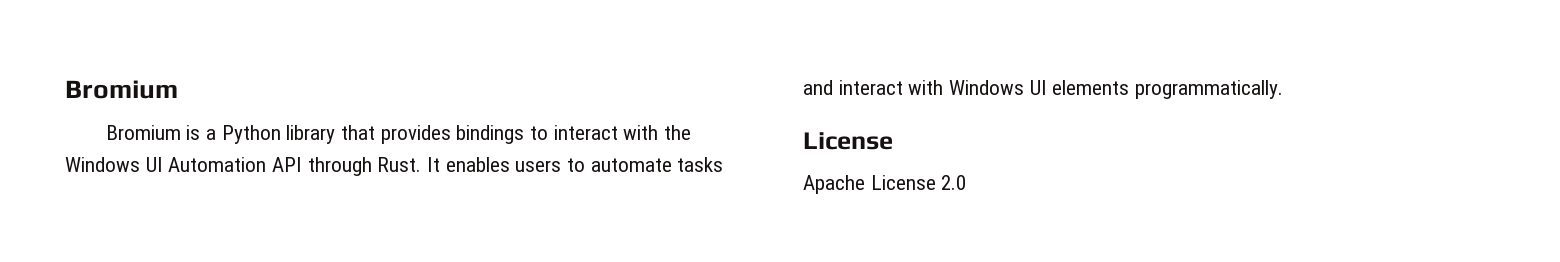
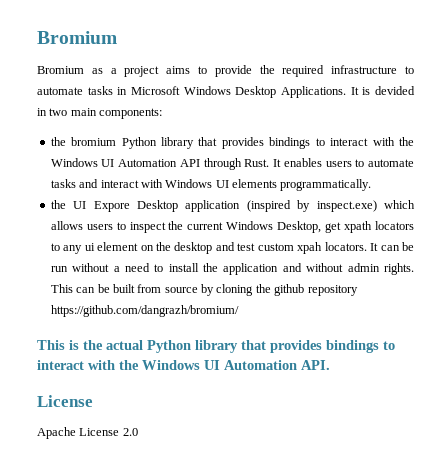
- Bromium is a Python library that provides bindings to interact with the Windows UI Automation API through Rust.
+ Bromium as a project aims to provide the required infrastructure to automate tasks in Microsoft Windows Desktop Applications. It is devided in two main components:
+ the bromium Python library that provides bindings to interact with the Windows UI Automation API through Rust.
+ the UI Expore Desktop application (inspired by inspect.exe) which allows users to inspect the current Windows Desktop, get xpath locators to any ui element on the desktop and test custom xpah locators. It can be run without a need to install the application and without admin rights. This can be built from source by cloning the github repository https://github.com/dangrazh/bromium/
+ This is the actual Python library that provides bindings to interact with the Windows UI Automation API.

